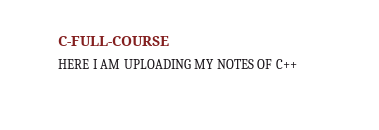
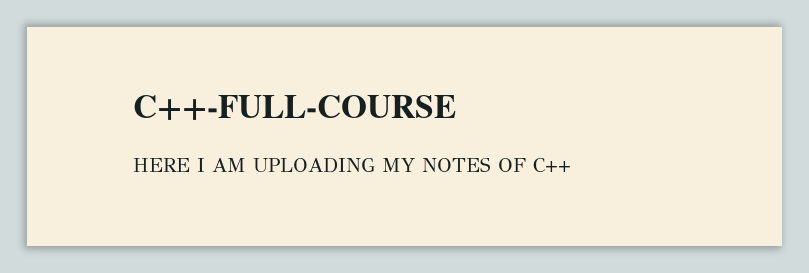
- C-FULL-COURSE
+ C++-FULL-COURSE

